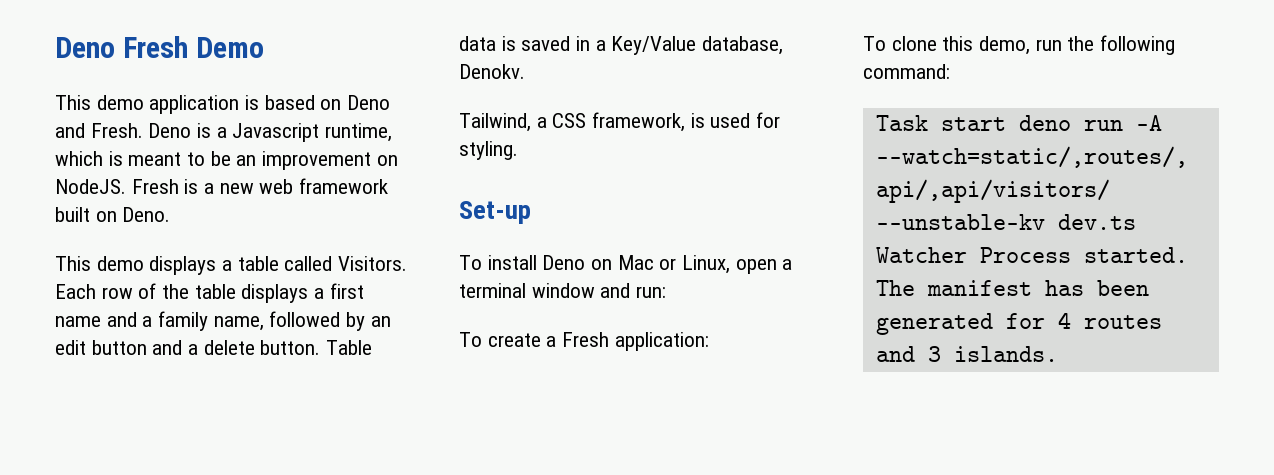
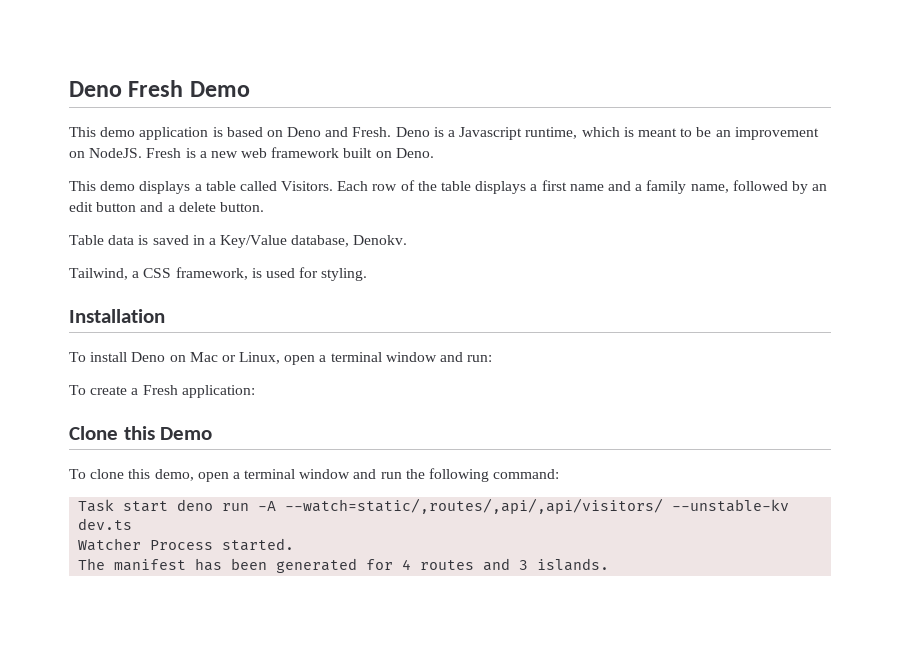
- Each row of the table displays a first name and a family name, followed by an edit button and a delete button. Table data is saved in a Key/Value database, Denokv.
+ Each row of the table displays a first name and a family name, followed by an edit button and a delete button.
+ Table data is saved in a Key/Value database, Denokv.
- Set-up
+ Installation
+ Clone this Demo
- To clone this demo, run the following command:
+ To clone this demo, open a terminal window and run the following command:

